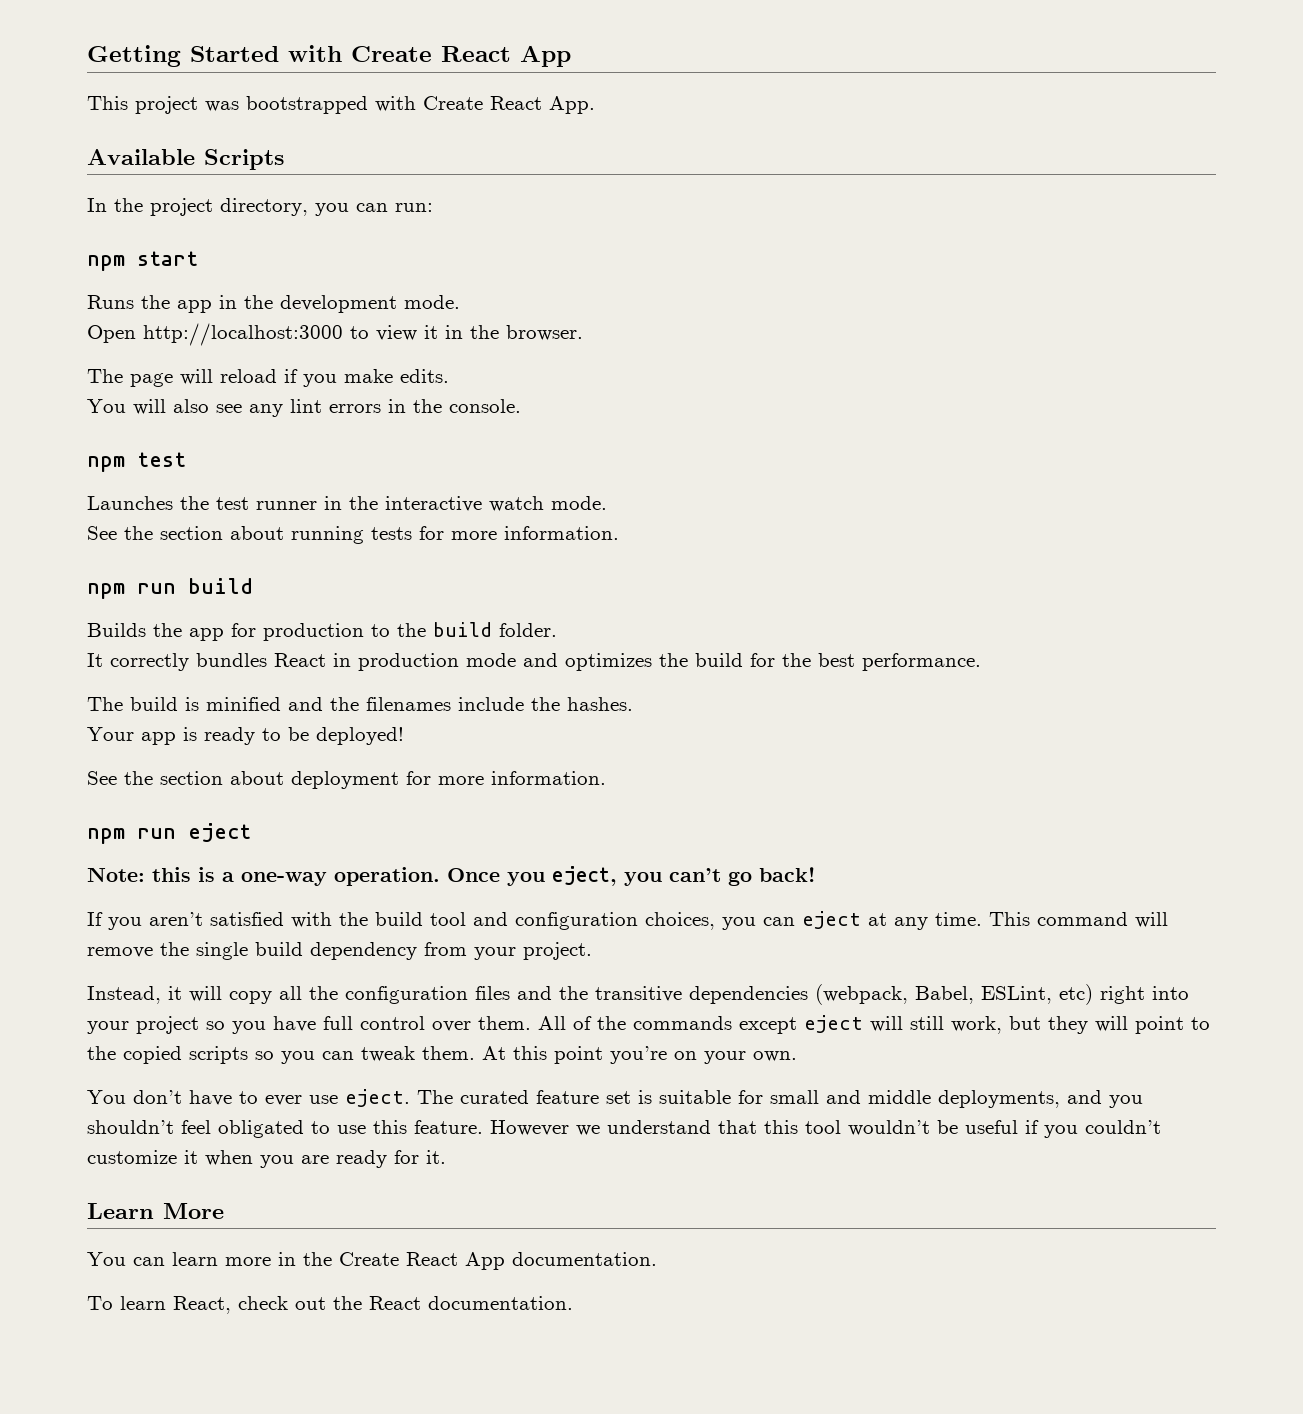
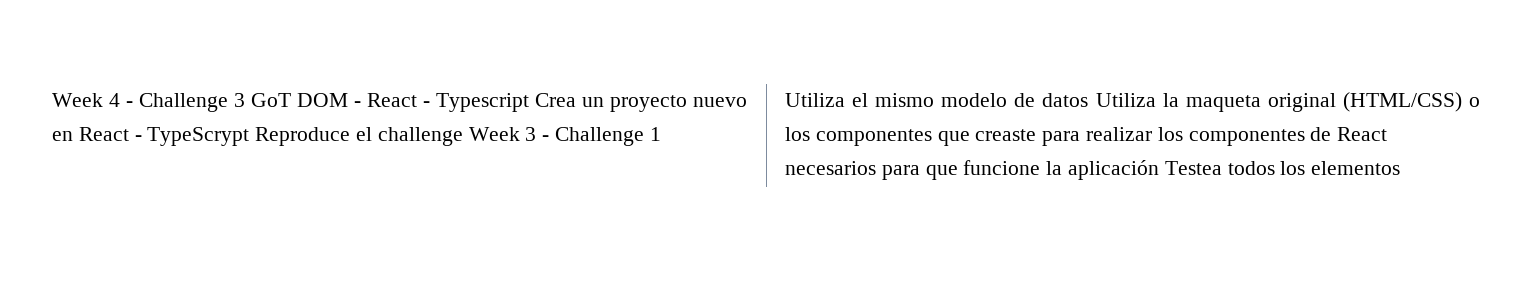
- Getting Started with Create React App
- This project was bootstrapped with Create React App.
- Available Scripts
- In the project directory, you can run:
- npm start
- Runs the app in the development mode.
- Open http://localhost:3000 to view it in the browser.
- The page will reload if you make edits.
- You will also see any lint errors in the console.
- npm test
- Launches the test runner in the interactive watch mode.
- See the section about running tests for more information.
- npm run build
- Builds the app for production to the build folder.
- It correctly bundles React in production mode and optimizes the build for the best performance.
- The build is minified and the filenames include the hashes.
- Your app is ready to be deployed!
- See the section about deployment for more information.
- npm run eject
- Note: this is a one-way operation. Once you eject, you can’t go back!
- If you aren’t satisfied with the build tool and configuration choices, you can eject at any time. This command will remove the single build dependency from your project.
- Instead, it will copy all the configuration files and the transitive dependencies (webpack, Babel, ESLint, etc) right into your project so you have full control over them. All of the commands except eject will still work, but they will point to the copied scripts so you can tweak them. At this point you’re on your own.
- You don’t have to ever use eject. The curated feature set is suitable for small and middle deployments, and you shouldn’t feel obligated to use this feature. However we understand that this tool wouldn’t be useful if you couldn’t customize it when you are ready for it.
- Learn More
- You can learn more in the Create React App documentation.
- To learn React, check out the React documentation.
+ Week 4 - Challenge 3 GoT DOM - React - Typescript Crea un proyecto nuevo en React - TypeScrypt Reproduce el challenge Week 3 - Challenge 1
+ Utiliza el mismo modelo de datos Utiliza la maqueta original (HTML/CSS) o los componentes que creaste para realizar los componentes de React necesarios para que funcione la aplicación Testea todos los elementos

